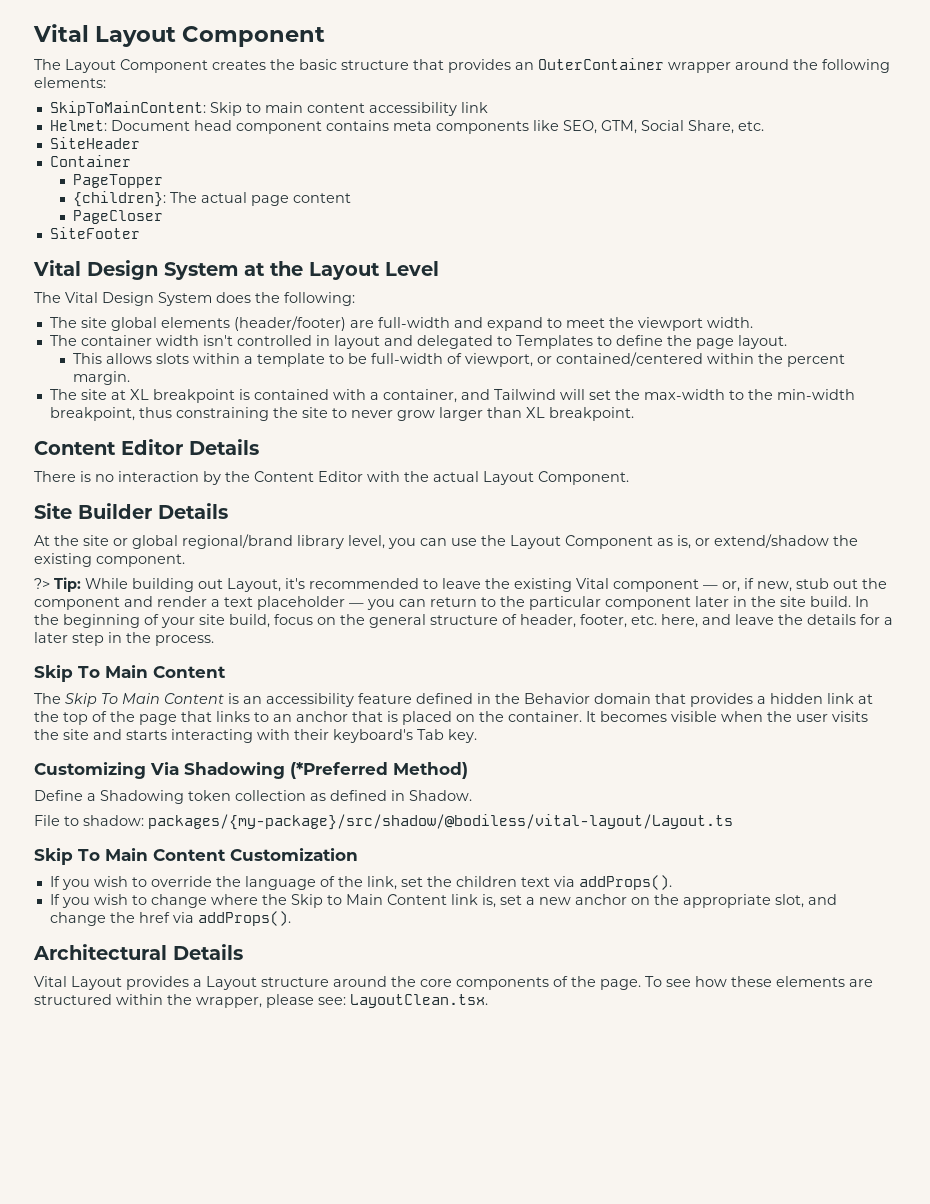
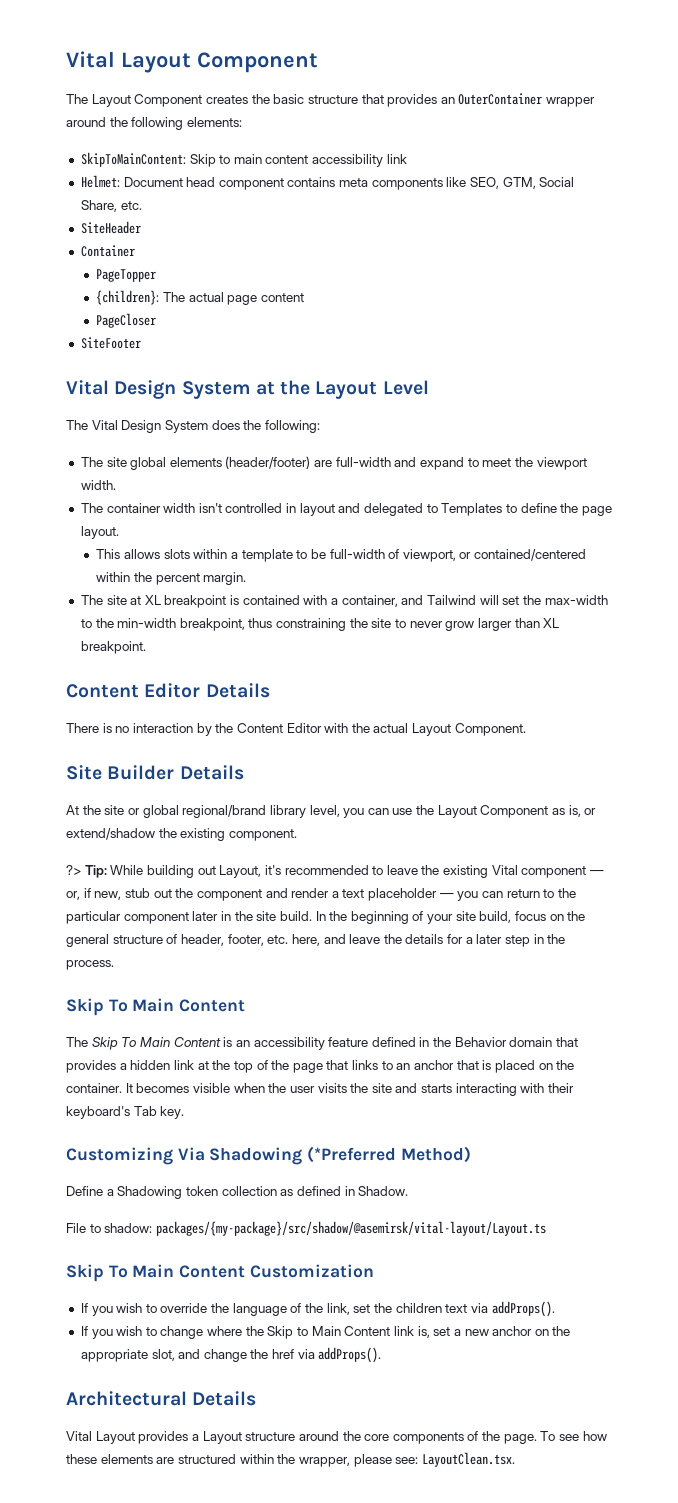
- File to shadow: packages/{my-package}/src/shadow/@bodiless/vital-layout/Layout.ts
+ File to shadow: packages/{my-package}/src/shadow/@asemirsk/vital-layout/Layout.ts

